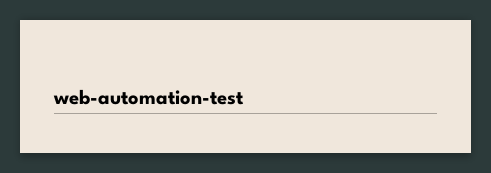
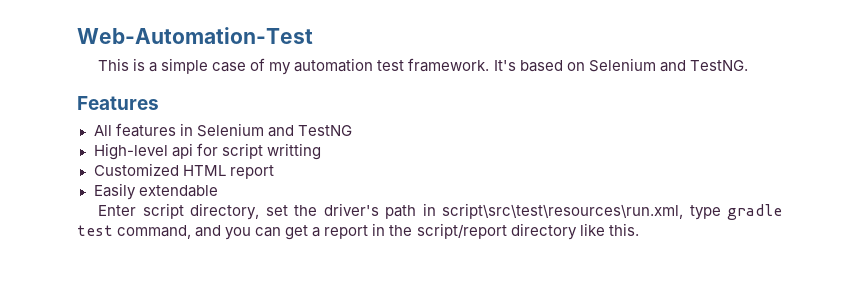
- web-automation-test
+ Web-Automation-Test
+ This is a simple case of my automation test framework. It's based on Selenium and TestNG.
+ Features
+ All features in Selenium and TestNG
+ High-level api for script writting
+ Customized HTML report
+ Easily extendable
+ Enter script directory, set the driver's path in script\src\test\resources\run.xml, type gradle test command, and you can get a report in the script/report directory like this.

